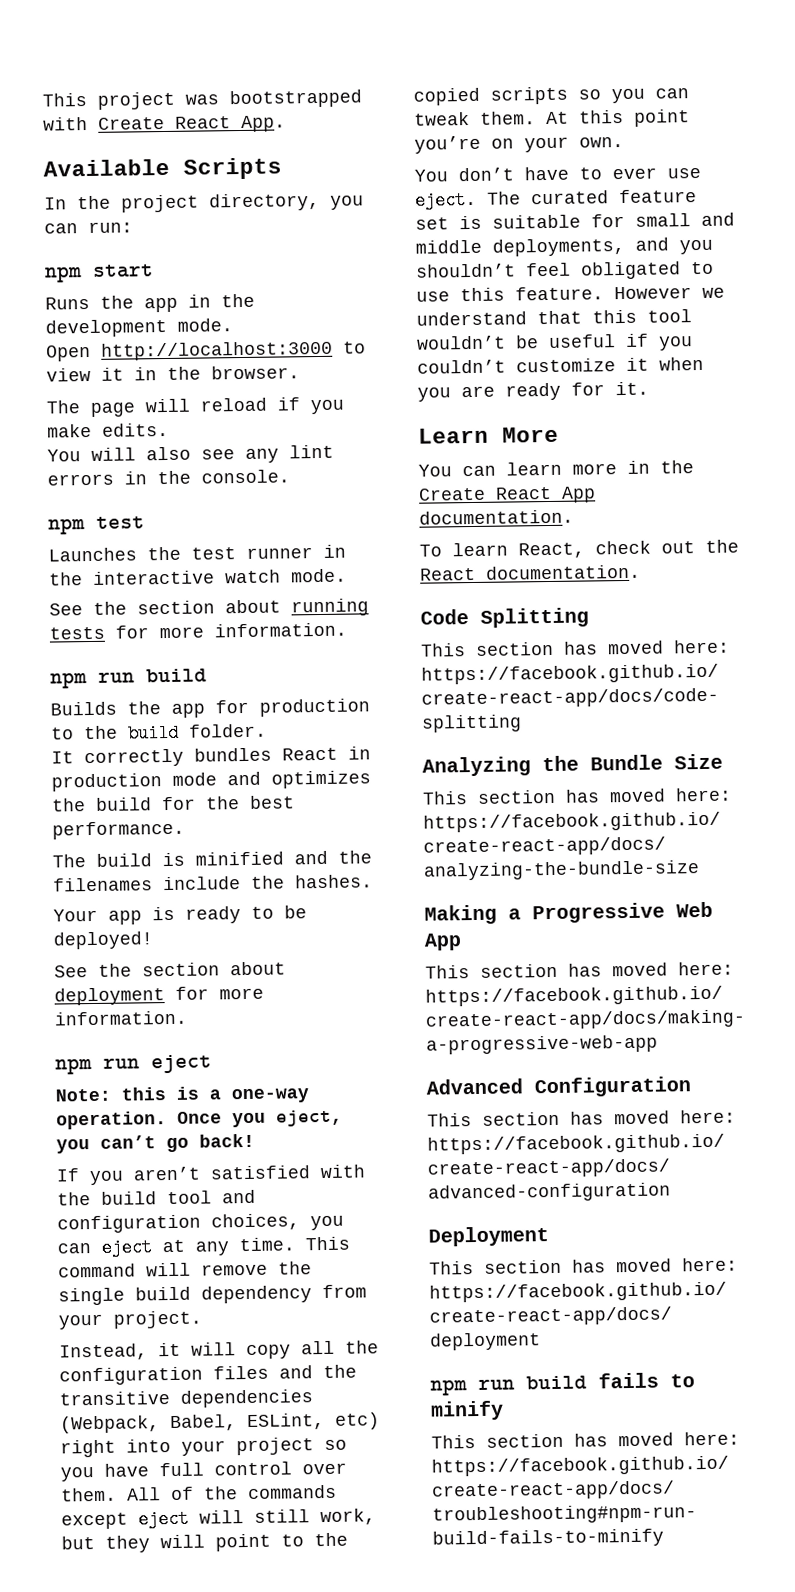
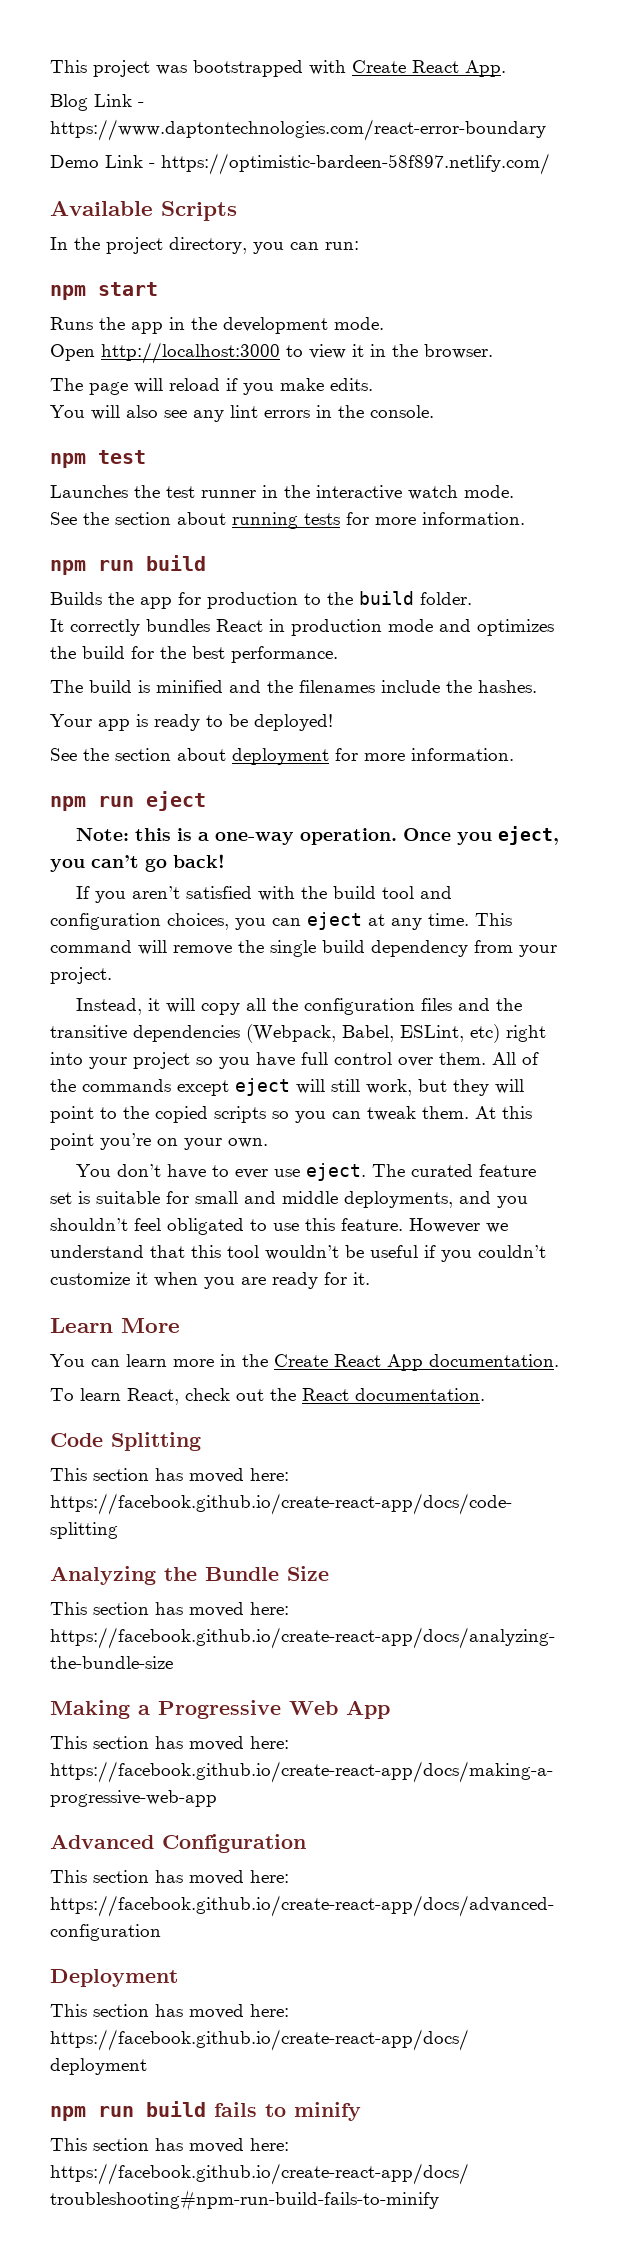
+ Blog Link - https://www.daptontechnologies.com/react-error-boundary
+ Demo Link - https://optimistic-bardeen-58f897.netlify.com/

